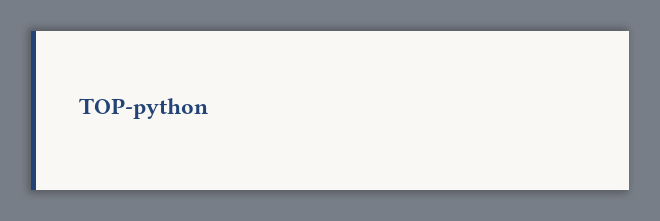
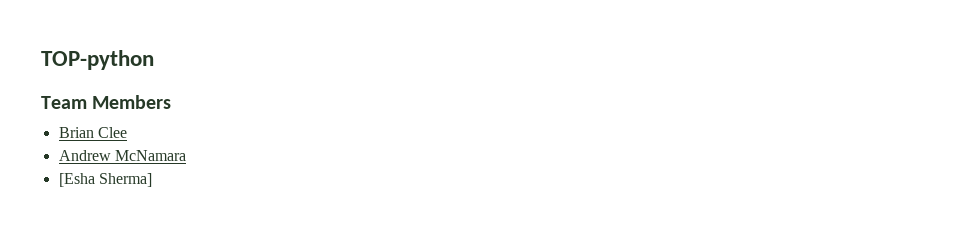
+ Team Members
+ Brian Clee
+ Andrew McNamara
+ [Esha Sherma]

